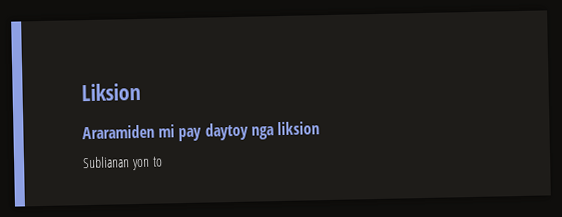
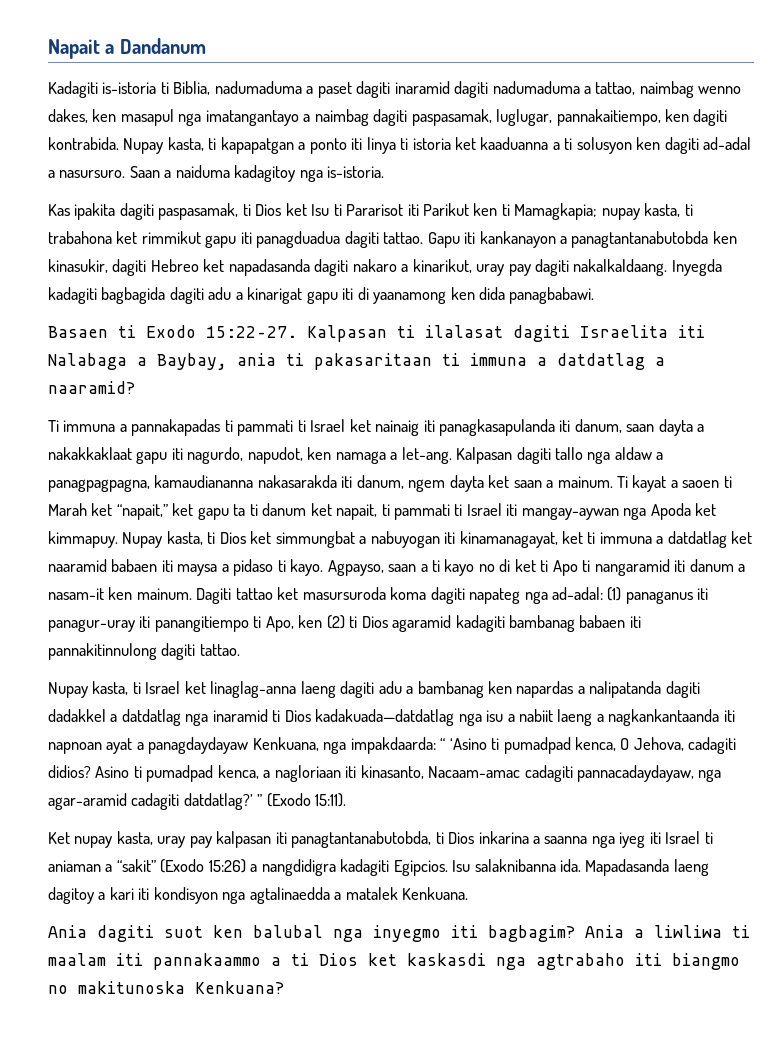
- Liksion
- Araramiden mi pay daytoy nga liksion
- Sublianan yon to
+ Napait a Dandanum
+ Kadagiti is-istoria ti Biblia, nadumaduma a paset dagiti inaramid dagiti nadumaduma a tattao, naimbag wenno dakes, ken masapul nga imatangantayo a naimbag dagiti paspasamak, luglugar, pannakaitiempo, ken dagiti kontrabida. Nupay kasta, ti kapapatgan a ponto iti linya ti istoria ket kaaduanna a ti solusyon ken dagiti ad-adal a nasursuro. Saan a naiduma kadagitoy nga is-istoria.
+ Kas ipakita dagiti paspasamak, ti Dios ket Isu ti Pararisot iti Parikut ken ti Mamagkapia; nupay kasta, ti trabahona ket rimmikut gapu iti panagduadua dagiti tattao. Gapu iti kankanayon a panagtantanabutobda ken kinasukir, dagiti Hebreo ket napadasanda dagiti nakaro a kinarikut, uray pay dagiti nakalkaldaang. Inyegda kadagiti bagbagida dagiti adu a kinarigat gapu iti di yaanamong ken dida panagbabawi.
+ Basaen ti Exodo 15:22–27. Kalpasan ti ilalasat dagiti Israelita iti Nalabaga a Baybay, ania ti pakasaritaan ti immuna a datdatlag a naaramid?
+ Ti immuna a pannakapadas ti pammati ti Israel ket nainaig iti panagkasapulanda iti danum, saan dayta a nakakkaklaat gapu iti nagurdo, napudot, ken namaga a let-ang. Kalpasan dagiti tallo nga aldaw a panagpagpagna, kamaudiananna nakasarakda iti danum, ngem dayta ket saan a mainum. Ti kayat a saoen ti Marah ket “napait,” ket gapu ta ti danum ket napait, ti pammati ti Israel iti mangay-aywan nga Apoda ket kimmapuy. Nupay kasta, ti Dios ket simmungbat a nabuyogan iti kinamanagayat, ket ti immuna a datdatlag ket naaramid babaen iti maysa a pidaso ti kayo. Agpayso, saan a ti kayo no di ket ti Apo ti nangaramid iti danum a nasam-it ken mainum. Dagiti tattao ket masursuroda koma dagiti napateg nga ad-adal: (1) panaganus iti panagur-uray iti panangitiempo ti Apo, ken (2) ti Dios agaramid kadagiti bambanag babaen iti pannakitinnulong dagiti tattao.
+ Nupay kasta, ti Israel ket linaglag-anna laeng dagiti adu a bambanag ken napardas a nalipatanda dagiti dadakkel a datdatlag nga inaramid ti Dios kadakuada—datdatlag nga isu a nabiit laeng a nagkankantaanda iti napnoan ayat a panagdaydayaw Kenkuana, nga impakdaarda: “ ‘Asino ti pumadpad kenca, O Jehova, cadagiti didios? Asino ti pumadpad kenca, a nagloriaan iti kinasanto, Nacaam-amac cadagiti pannacadaydayaw, nga agar-aramid cadagiti datdatlag?’ ” (Exodo 15:11).
+ Ket nupay kasta, uray pay kalpasan iti panagtantanabutobda, ti Dios inkarina a saanna nga iyeg iti Israel ti aniaman a “sakit” (Exodo 15:26) a nangdidigra kadagiti Egipcios. Isu salaknibanna ida. Mapadasanda laeng dagitoy a kari iti kondisyon nga agtalinaedda a matalek Kenkuana.
+ Ania dagiti suot ken balubal nga inyegmo iti bagbagim? Ania a liwliwa ti maalam iti pannakaammo a ti Dios ket kaskasdi nga agtrabaho iti biangmo no makitunoska Kenkuana?

